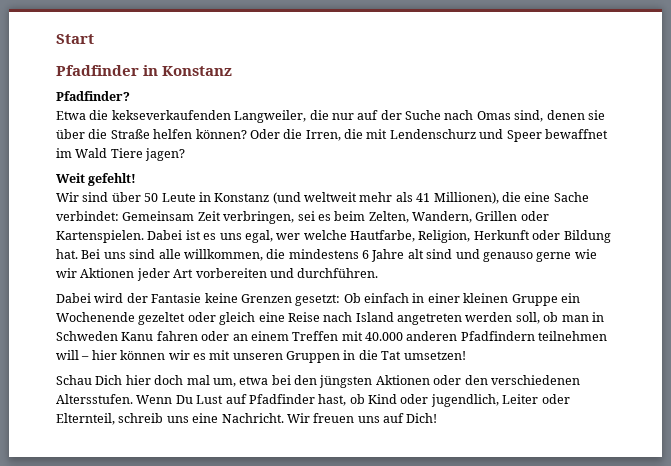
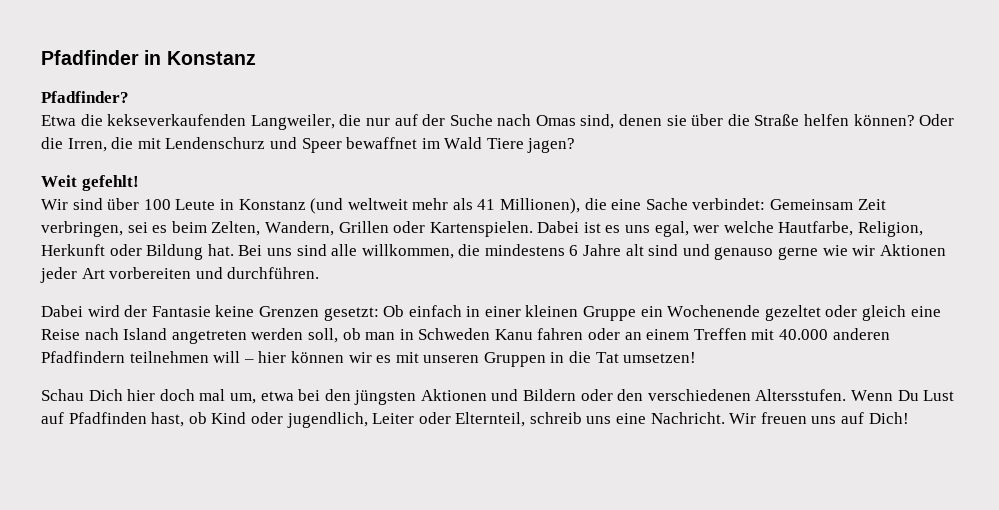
- Start
- Wir sind über 50 Leute in Konstanz (und weltweit mehr als 41 Millionen), die eine Sache verbindet: Gemeinsam Zeit verbringen, sei es beim Zelten, Wandern, Grillen oder Kartenspielen.
+ Wir sind über 100 Leute in Konstanz (und weltweit mehr als 41 Millionen), die eine Sache verbindet: Gemeinsam Zeit verbringen, sei es beim Zelten, Wandern, Grillen oder Kartenspielen.
- Schau Dich hier doch mal um, etwa bei den jüngsten Aktionen oder den verschiedenen Altersstufen.
+ Schau Dich hier doch mal um, etwa bei den jüngsten Aktionen und Bildern oder den verschiedenen Altersstufen.
- Wenn Du Lust auf Pfadfinder hast, ob Kind oder jugendlich, Leiter oder Elternteil, schreib uns eine Nachricht.
+ Wenn Du Lust auf Pfadfinden hast, ob Kind oder jugendlich, Leiter oder Elternteil, schreib uns eine Nachricht.

